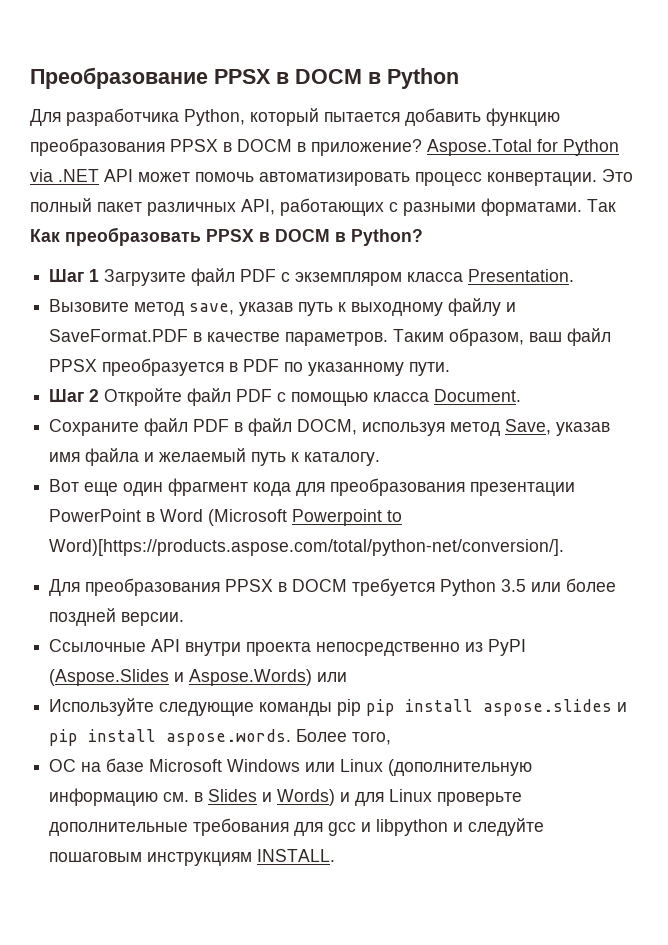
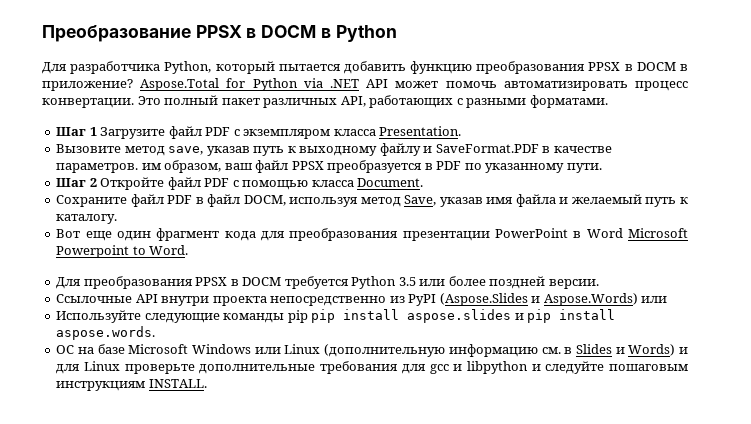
- Так Как преобразовать PPSX в DOCM в Python?
- Вызовите метод save, указав путь к выходному файлу и SaveFormat.PDF в качестве параметров. Таким образом, ваш файл PPSX преобразуется в PDF по указанному пути.
+ Вызовите метод save, указав путь к выходному файлу и SaveFormat.PDF в качестве параметров. им образом, ваш файл PPSX преобразуется в PDF по указанному пути.
- Вот еще один фрагмент кода для преобразования презентации PowerPoint в Word (Microsoft Powerpoint to Word)[https://products.aspose.com/total/python-net/conversion/].
+ Вот еще один фрагмент кода для преобразования презентации PowerPoint в Word Microsoft Powerpoint to Word.
- Используйте следующие команды pip pip install aspose.slides и pip install aspose.words. Более того,
+ Используйте следующие команды pip pip install aspose.slides и pip install aspose.words.

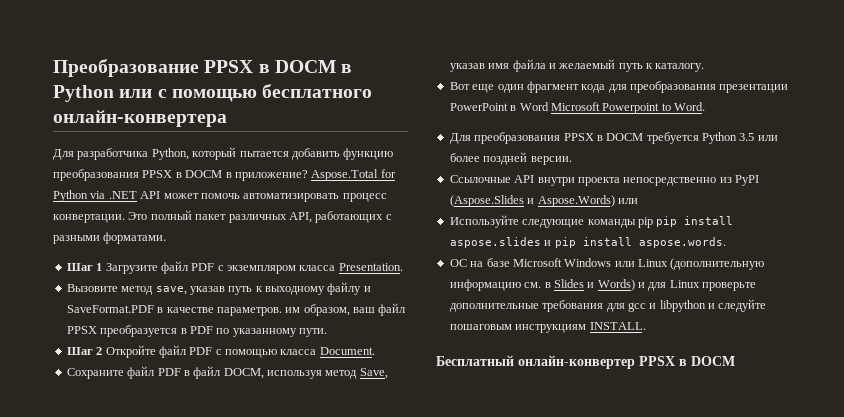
- Преобразование PPSX в DOCM в Python
+ Преобразование PPSX в DOCM в Python или с помощью бесплатного онлайн-конвертера
+ Бесплатный онлайн-конвертер PPSX в DOCM

